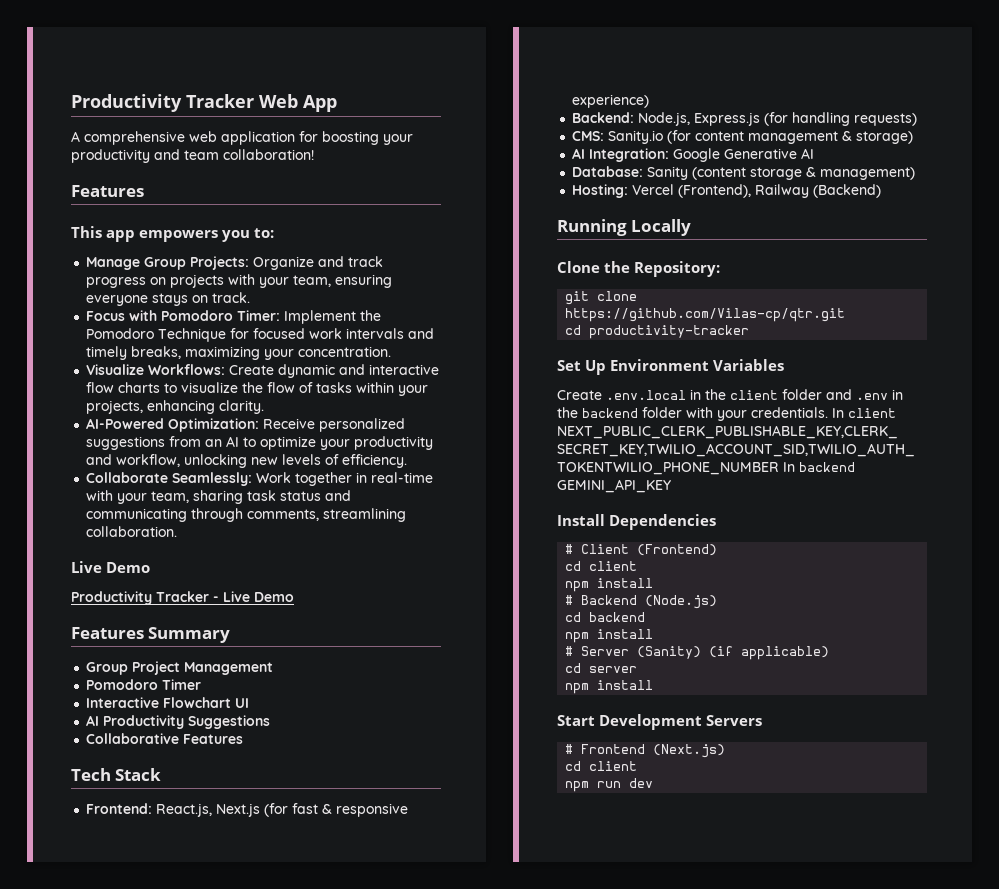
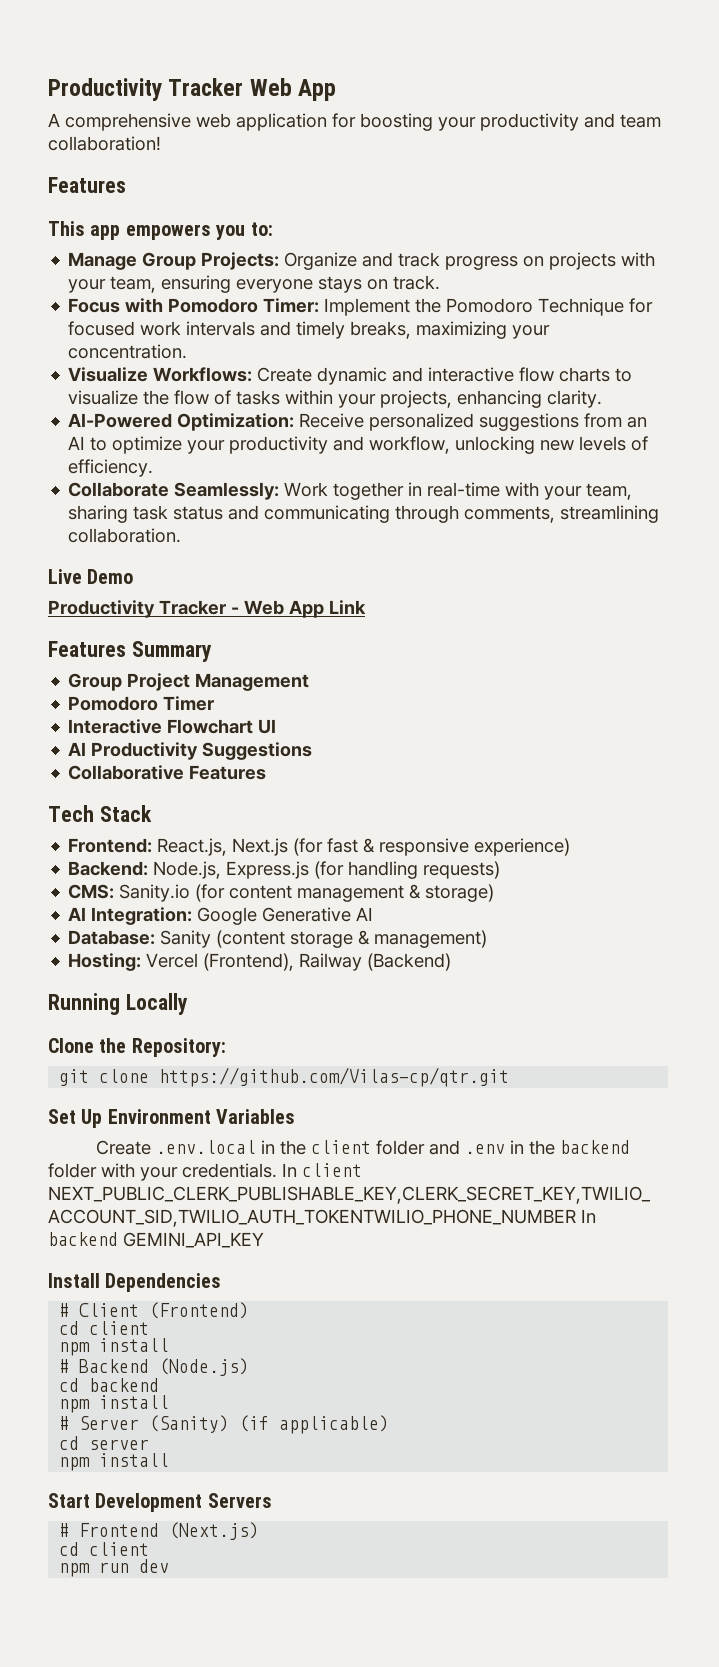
- Productivity Tracker - Live Demo
+ Productivity Tracker - Web App Link
- cd productivity-tracker

